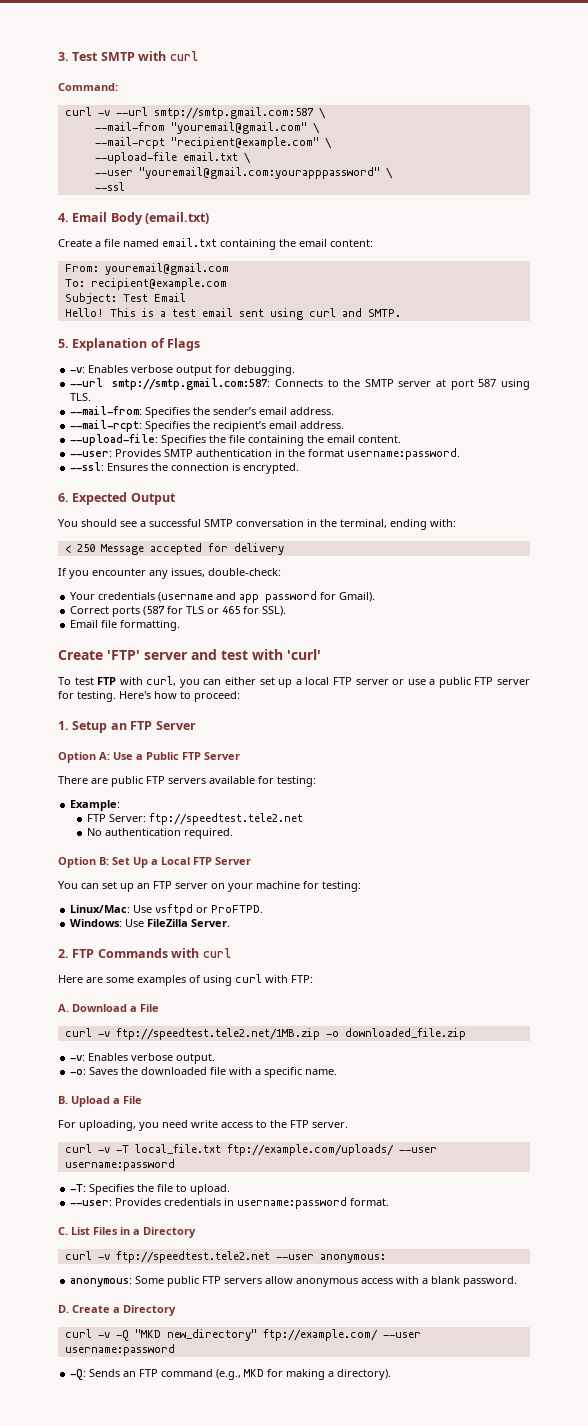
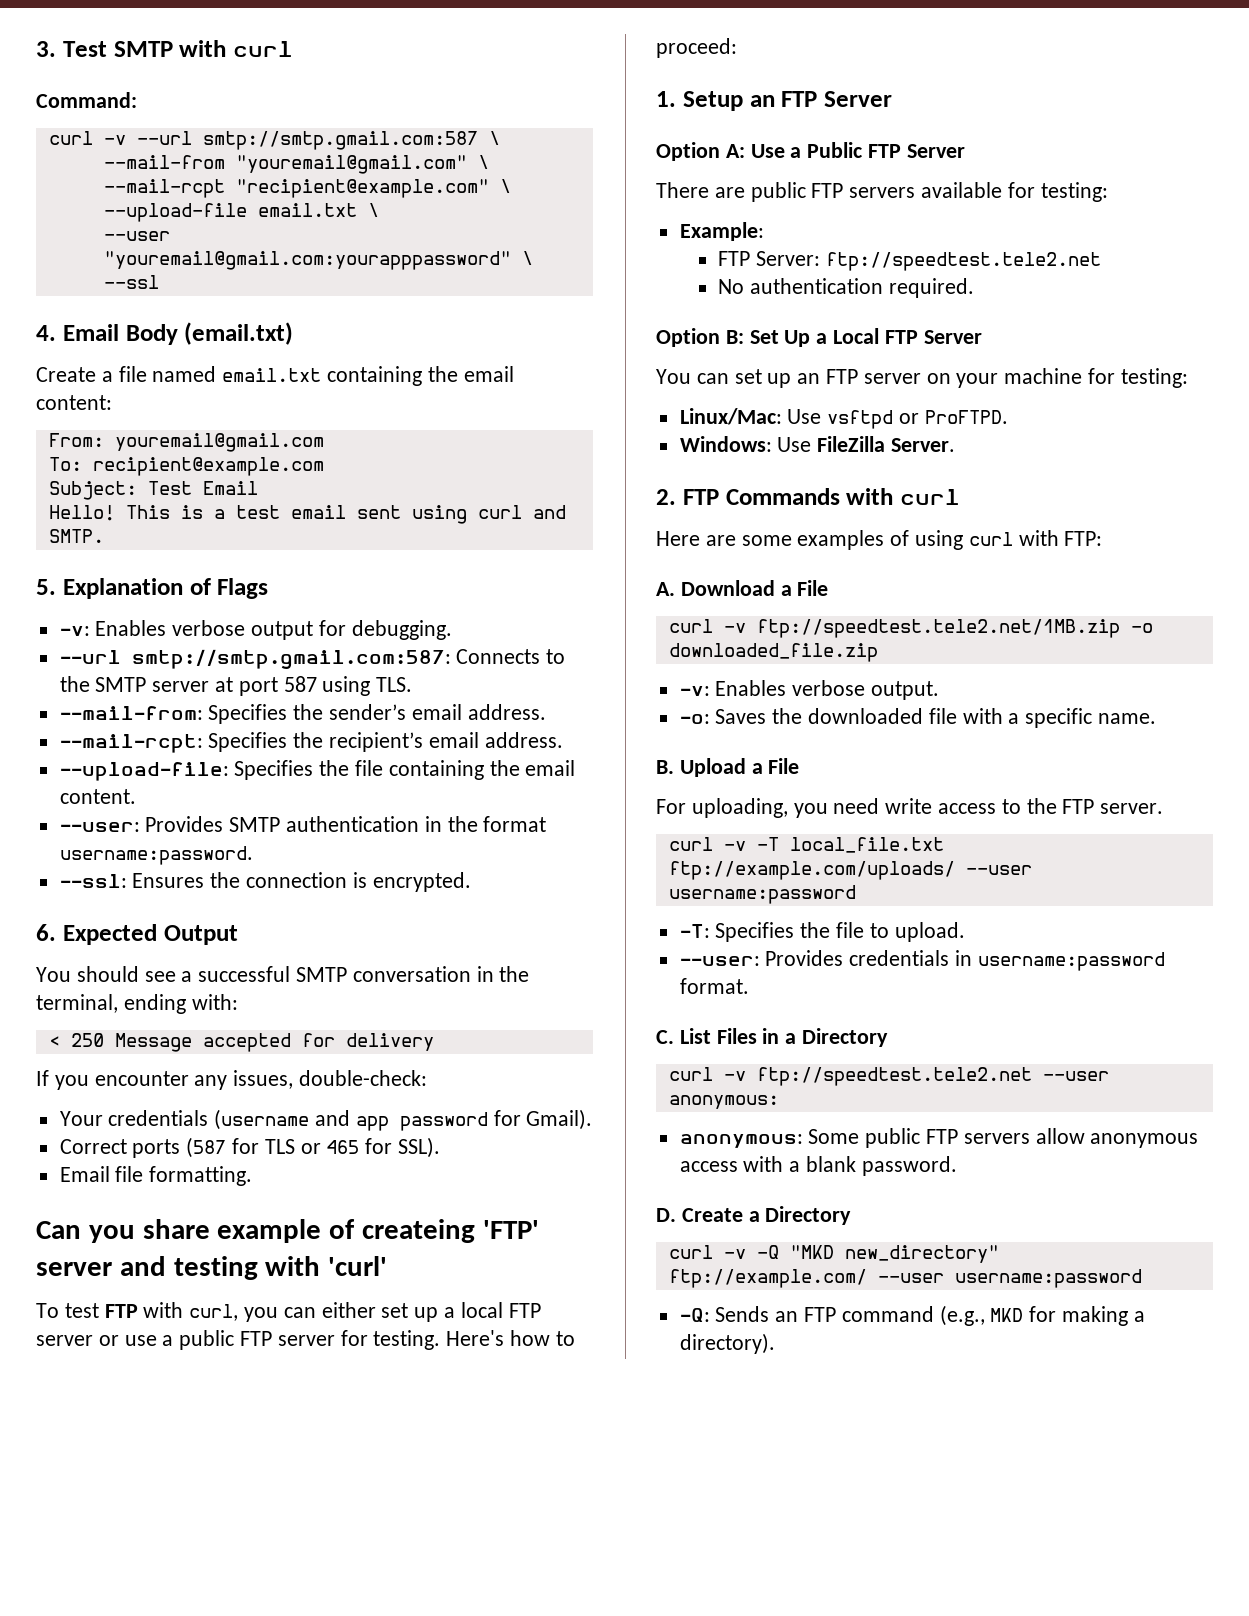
- Create 'FTP' server and test with 'curl'
+ Can you share example of createing 'FTP' server and testing with 'curl'

